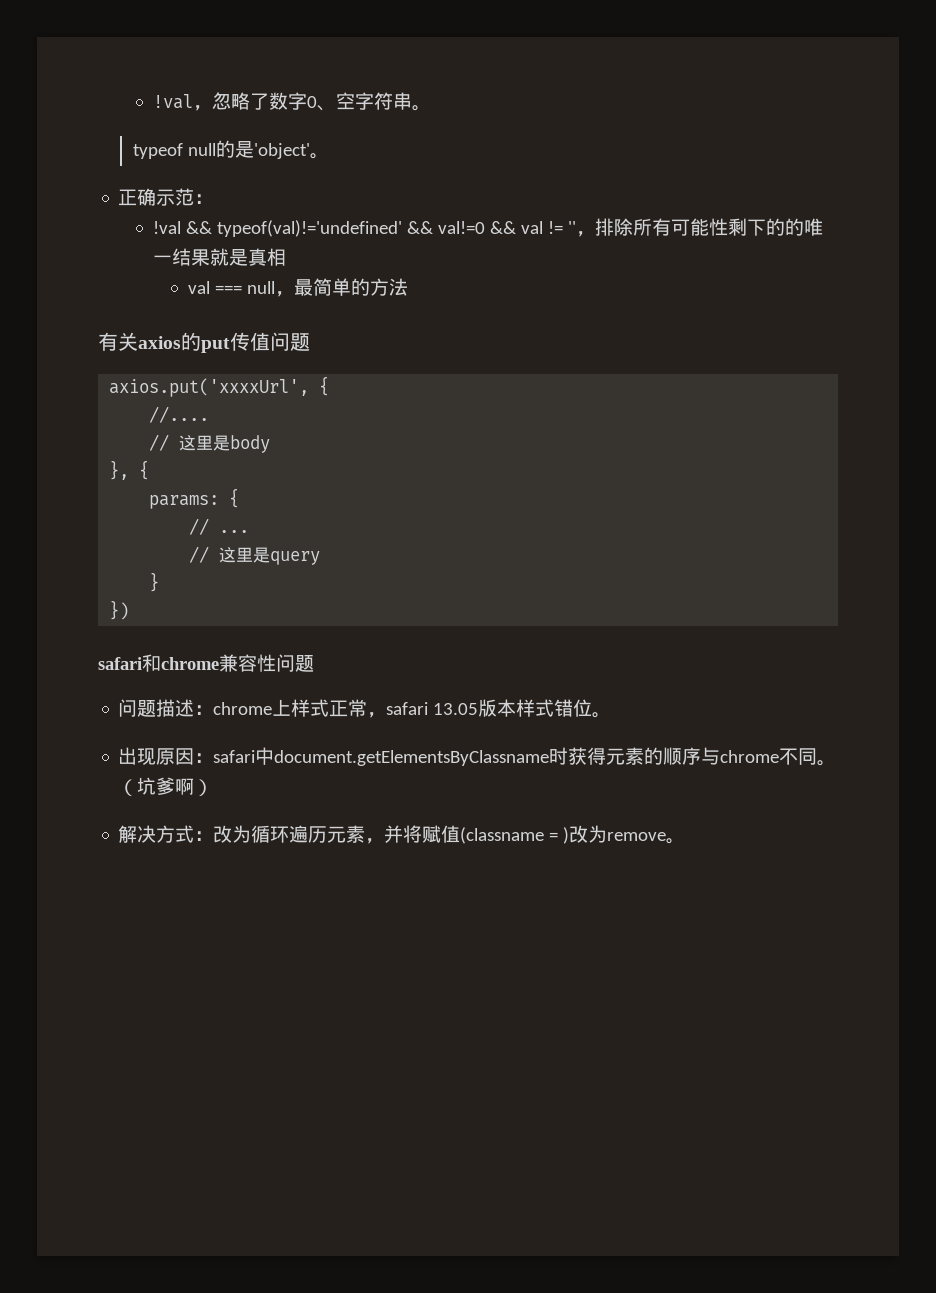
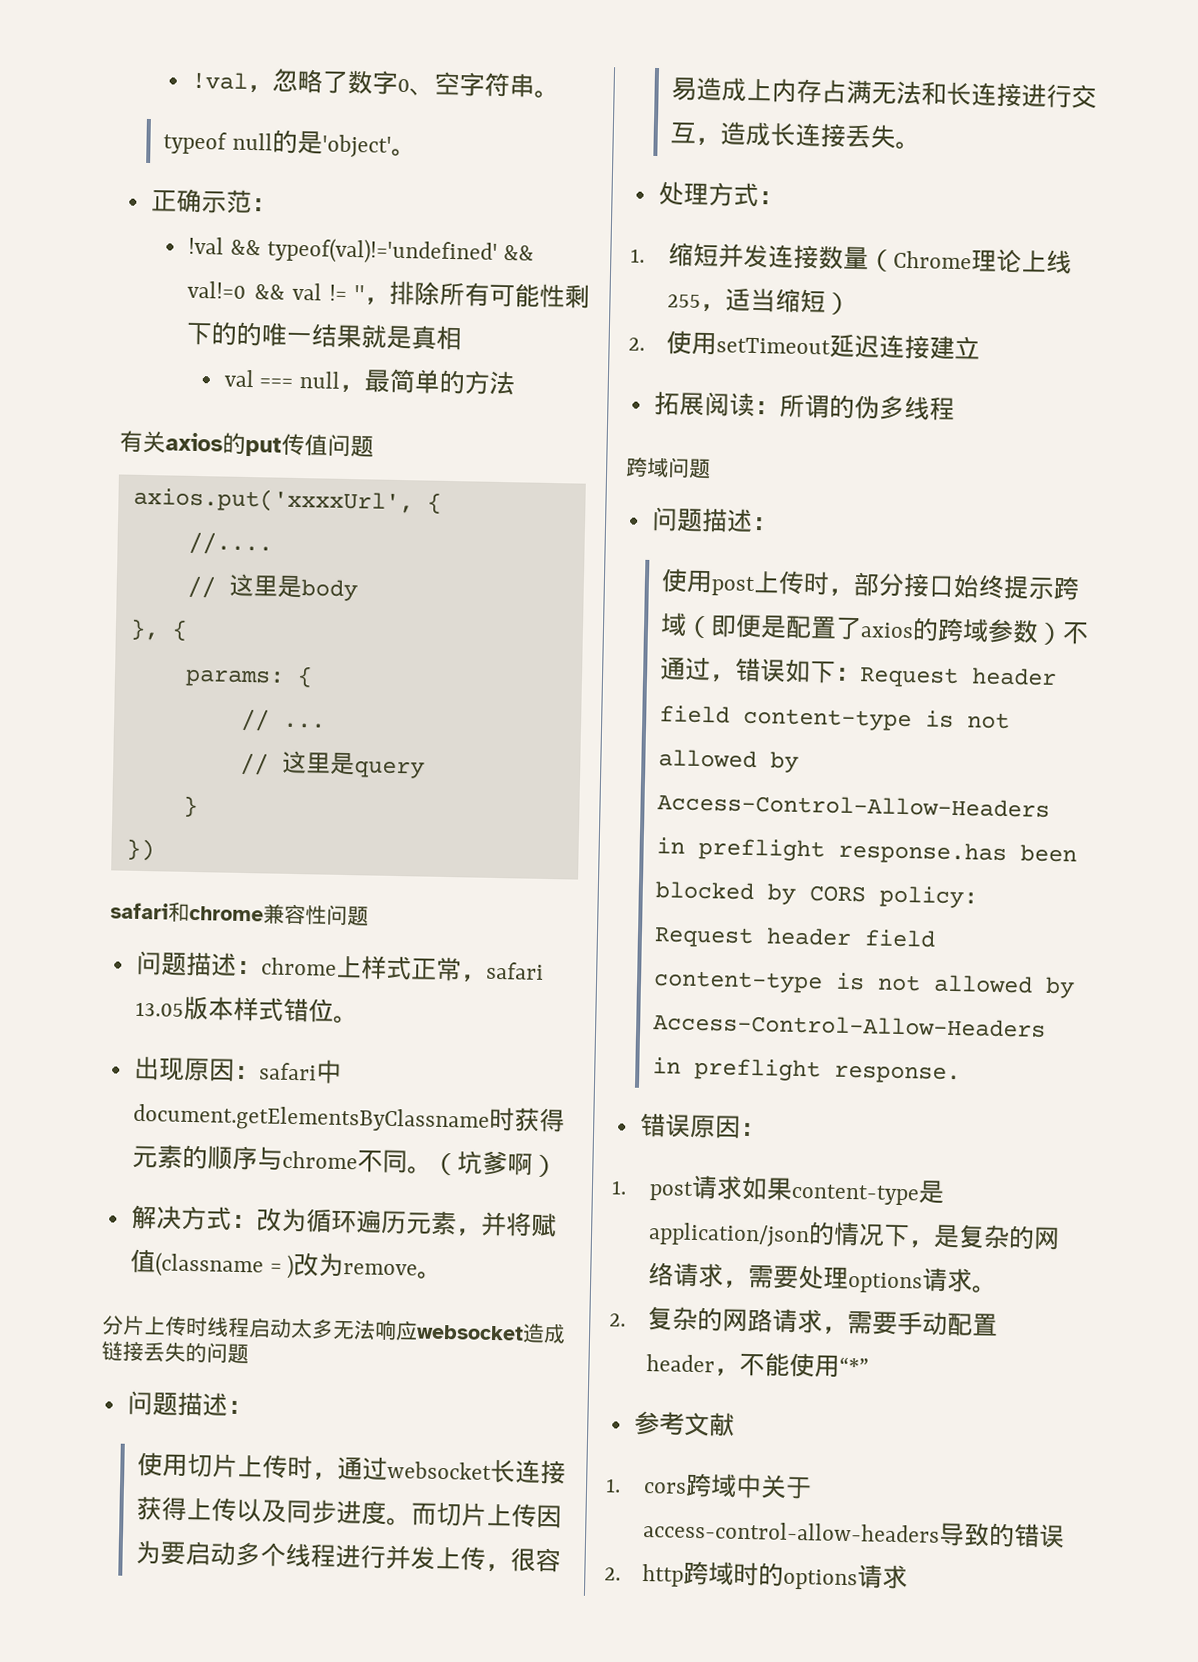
+ 分片上传时线程启动太多无法响应websocket造成链接丢失的问题
+ 问题描述：
+ 使用切片上传时，通过websocket长连接获得上传以及同步进度。而切片上传因为要启动多个线程进行并发上传，很容易造成上内存占满无法和长连接进行交互，造成长连接丢失。
+ 处理方式：
+ 1.缩短并发连接数量（Chrome理论上线255，适当缩短）
+ 2.使用setTimeout延迟连接建立
+ 拓展阅读：所谓的伪多线程
+ 跨域问题
+ 问题描述：
+ 使用post上传时，部分接口始终提示跨域（即便是配置了axios的跨域参数）不通过，错误如下：Request header field content-type is not allowed by Access-Control-Allow-Headers in preflight response.has been blocked by CORS policy: Request header field content-type is not allowed by Access-Control-Allow-Headers in preflight response.
+ 错误原因：
+ 1. post请求如果content-type是application/json的情况下，是复杂的网络请求，需要处理options请求。
+ 2.复杂的网路请求，需要手动配置header，不能使用“*”
+ 参考文献
+ 1. cors跨域中关于access-control-allow-headers导致的错误
+ 2. http跨域时的options请求

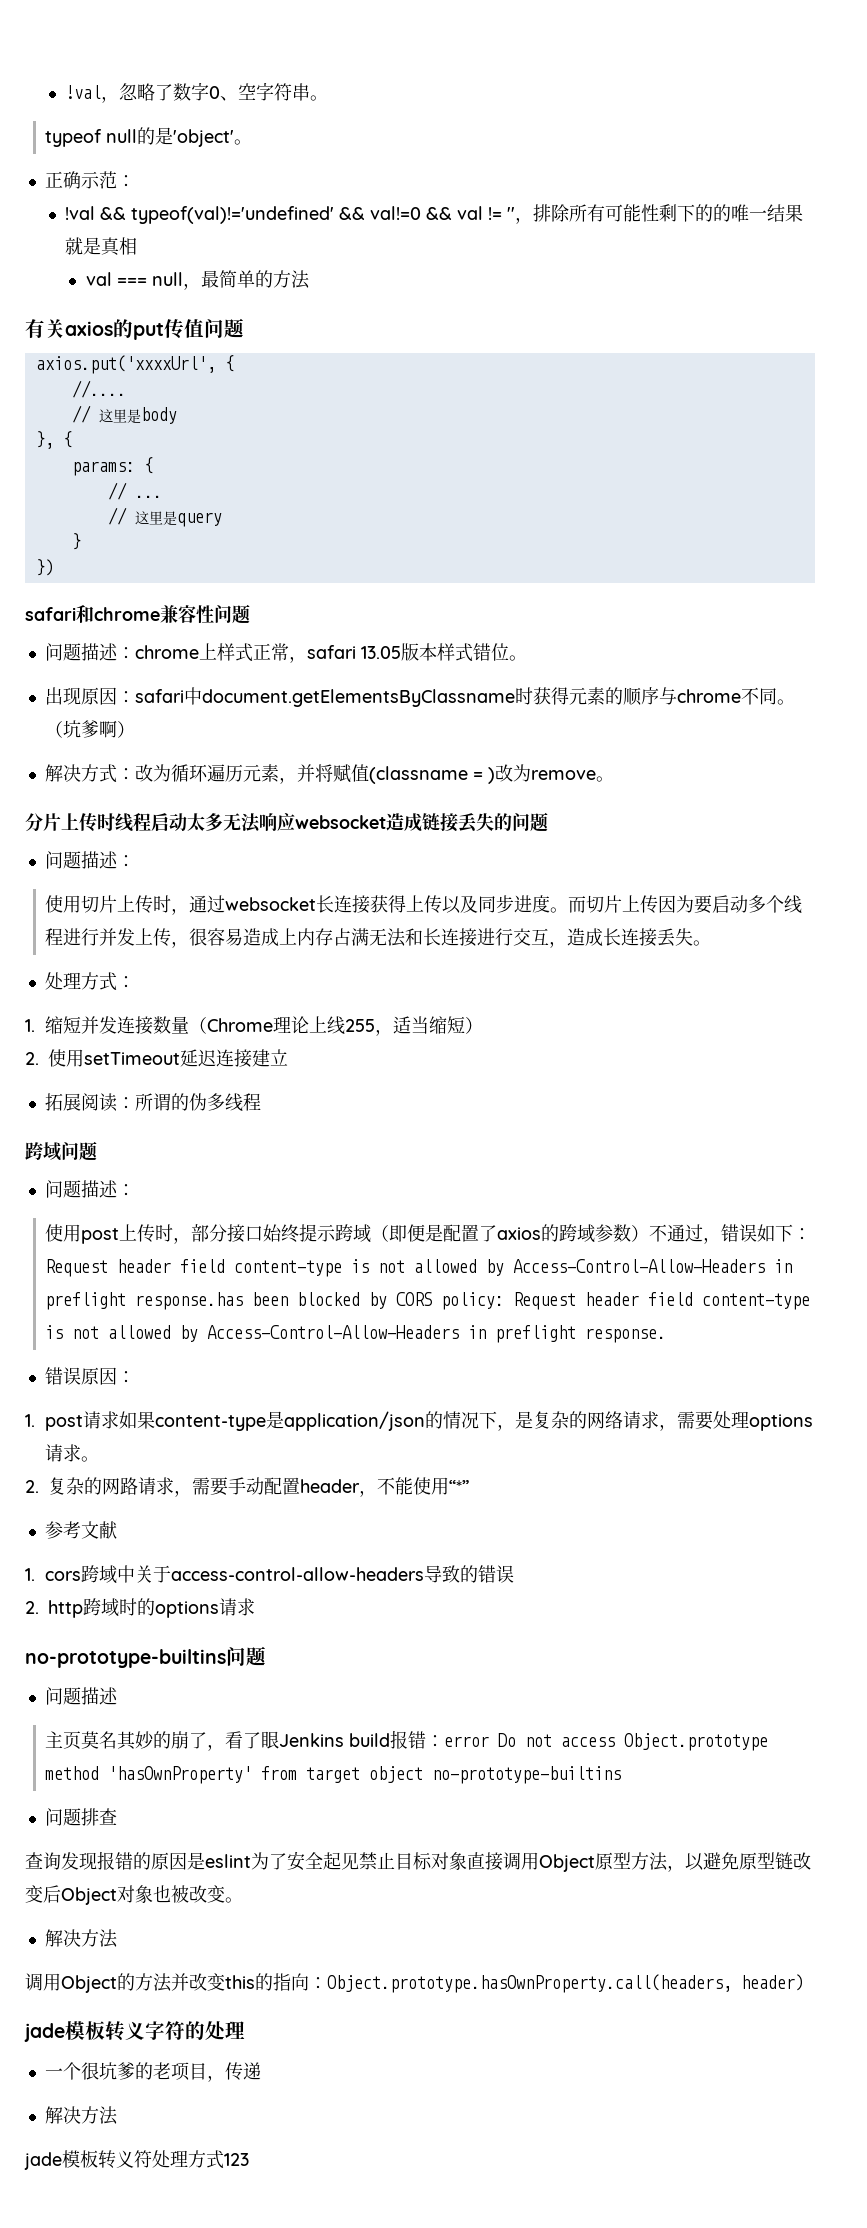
+ no-prototype-builtins问题
+ 问题描述
+ 主页莫名其妙的崩了，看了眼Jenkins build报错：error Do not access Object.prototype method 'hasOwnProperty' from target object no-prototype-builtins
+ 问题排查
+ 查询发现报错的原因是eslint为了安全起见禁止目标对象直接调用Object原型方法，以避免原型链改变后Object对象也被改变。
+ 解决方法
+ 调用Object的方法并改变this的指向：Object.prototype.hasOwnProperty.call(headers, header)
+ jade模板转义字符的处理
+ 一个很坑爹的老项目，传递
+ 解决方法
+ jade模板转义符处理方式123

